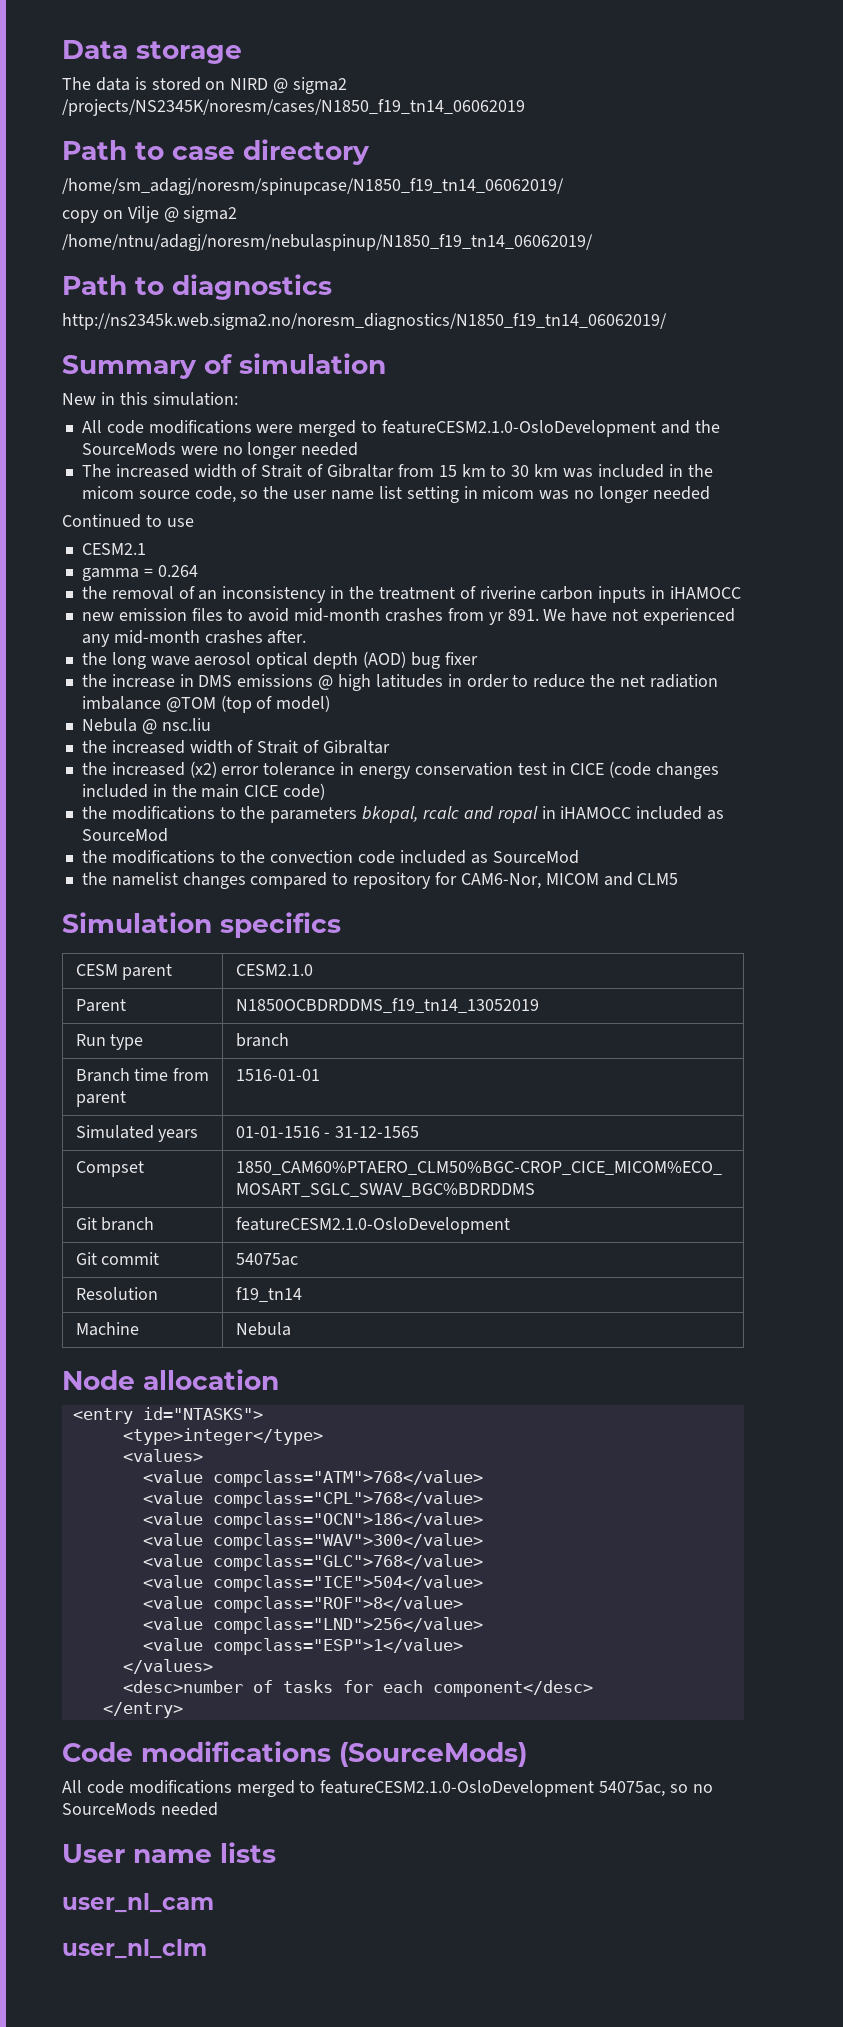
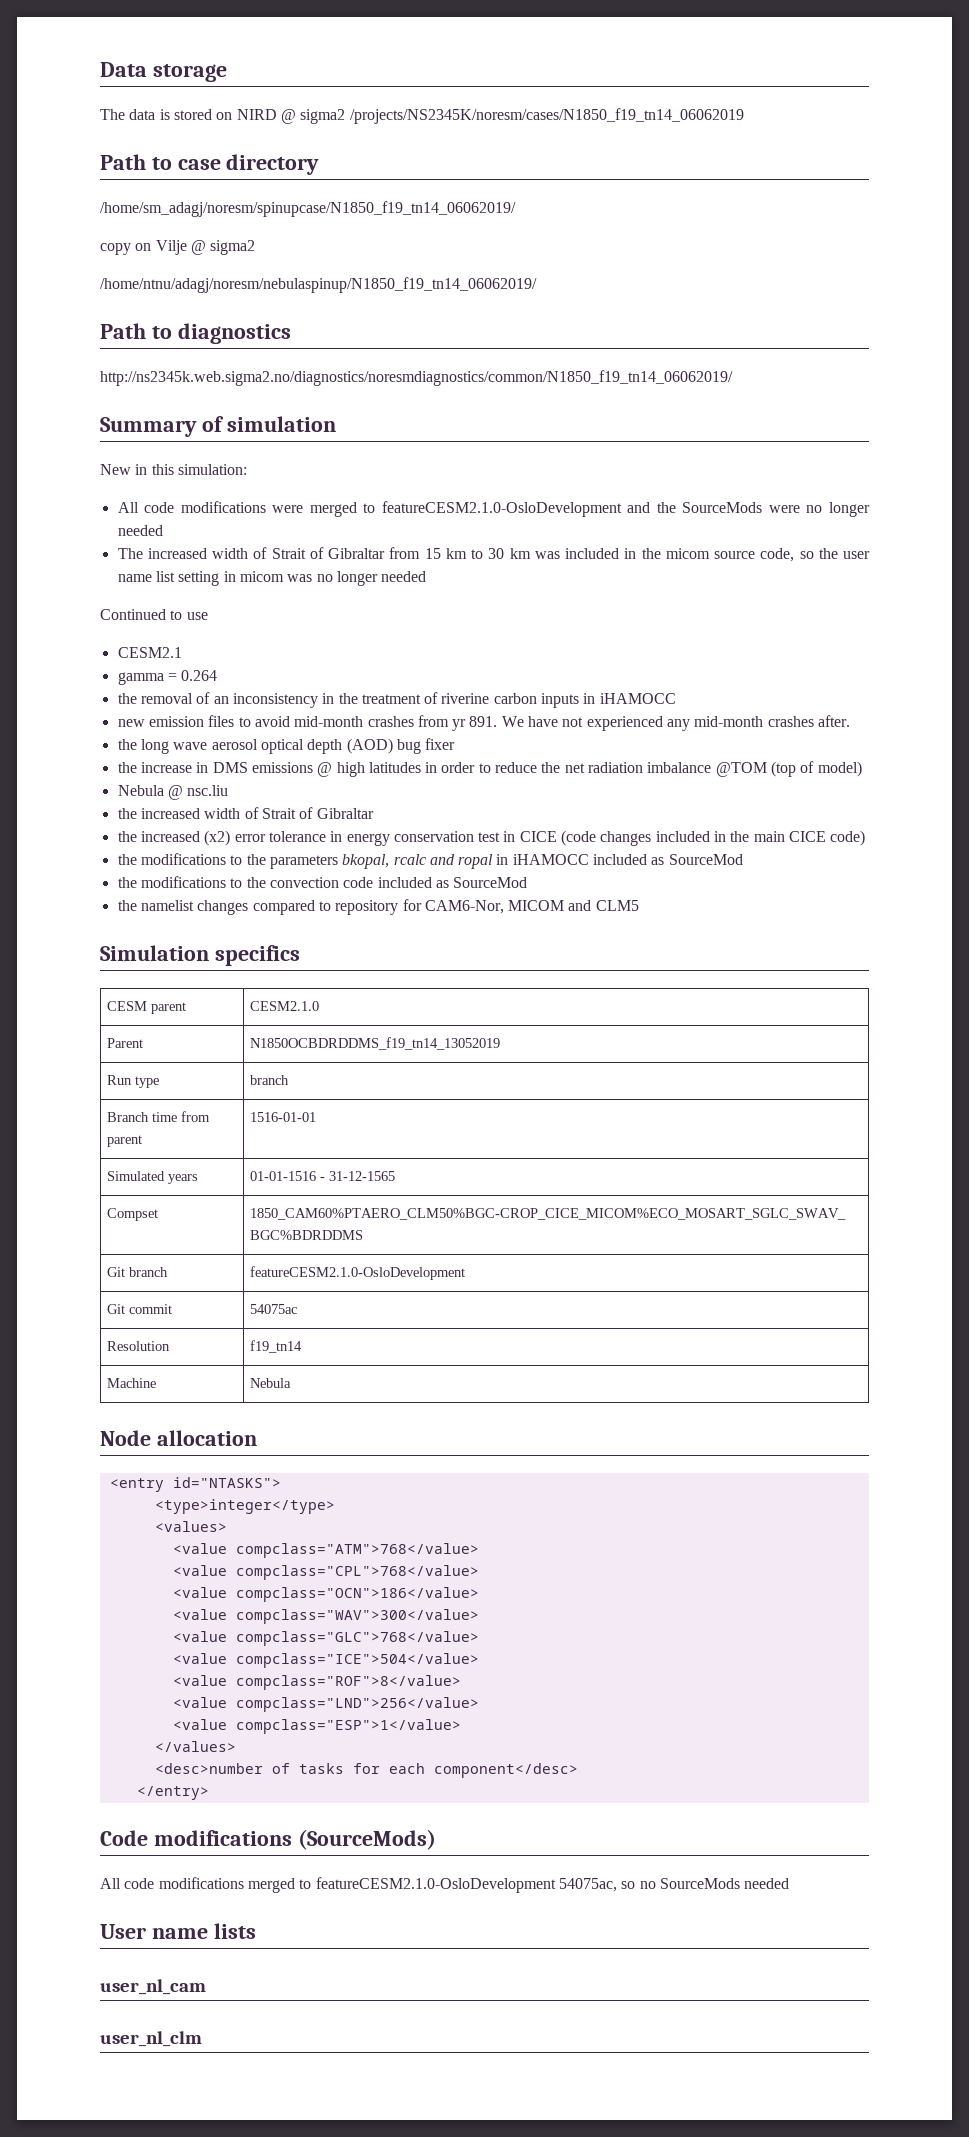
- http://ns2345k.web.sigma2.no/noresm_diagnostics/N1850_f19_tn14_06062019/
+ http://ns2345k.web.sigma2.no/diagnostics/noresmdiagnostics/common/N1850_f19_tn14_06062019/

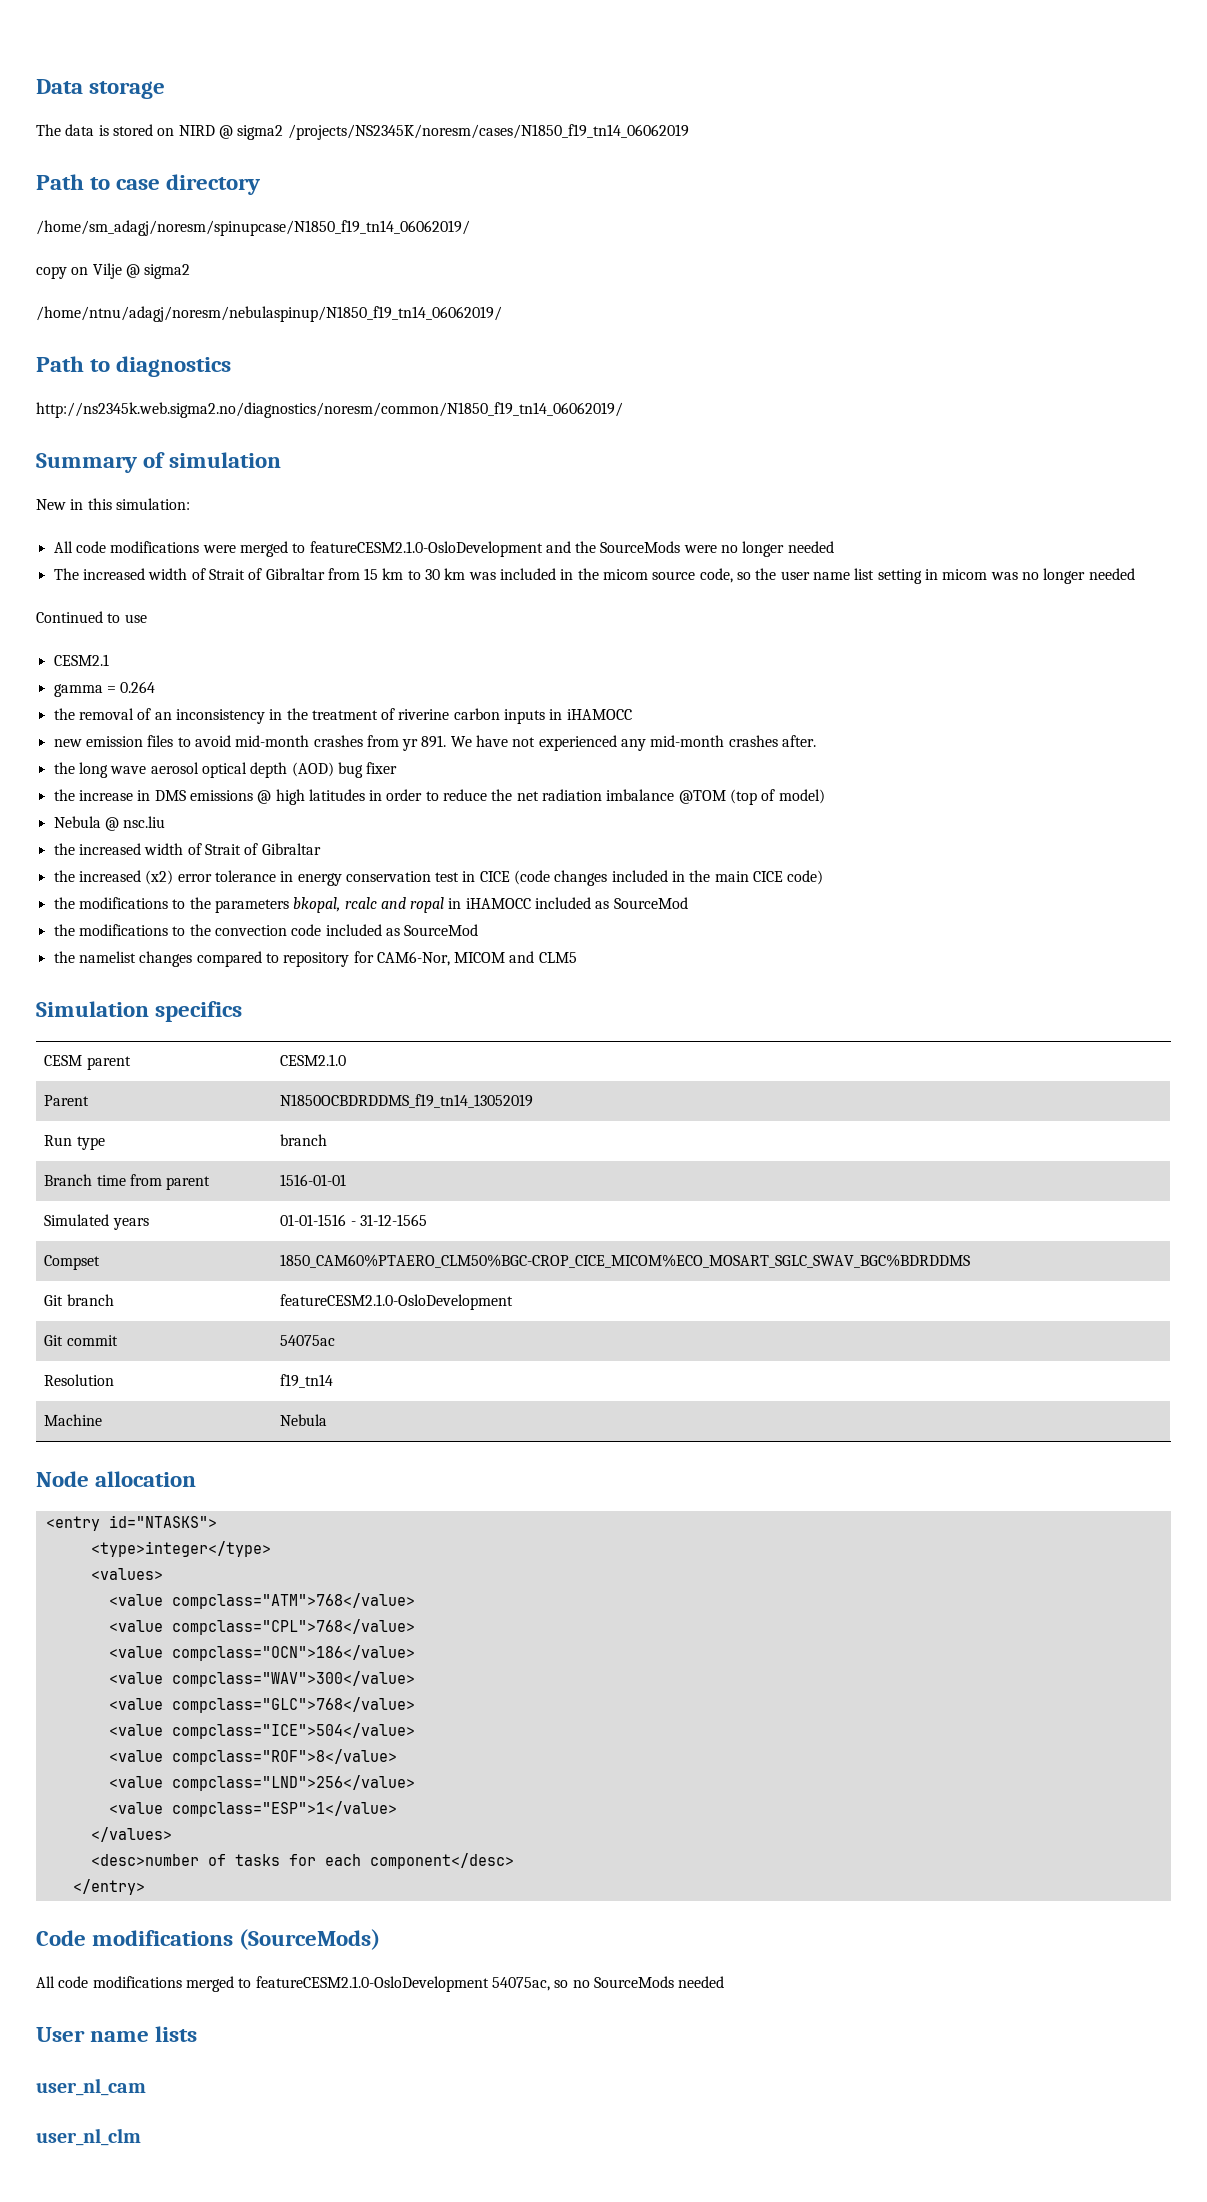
- http://ns2345k.web.sigma2.no/diagnostics/noresmdiagnostics/common/N1850_f19_tn14_06062019/
+ http://ns2345k.web.sigma2.no/diagnostics/noresm/common/N1850_f19_tn14_06062019/

